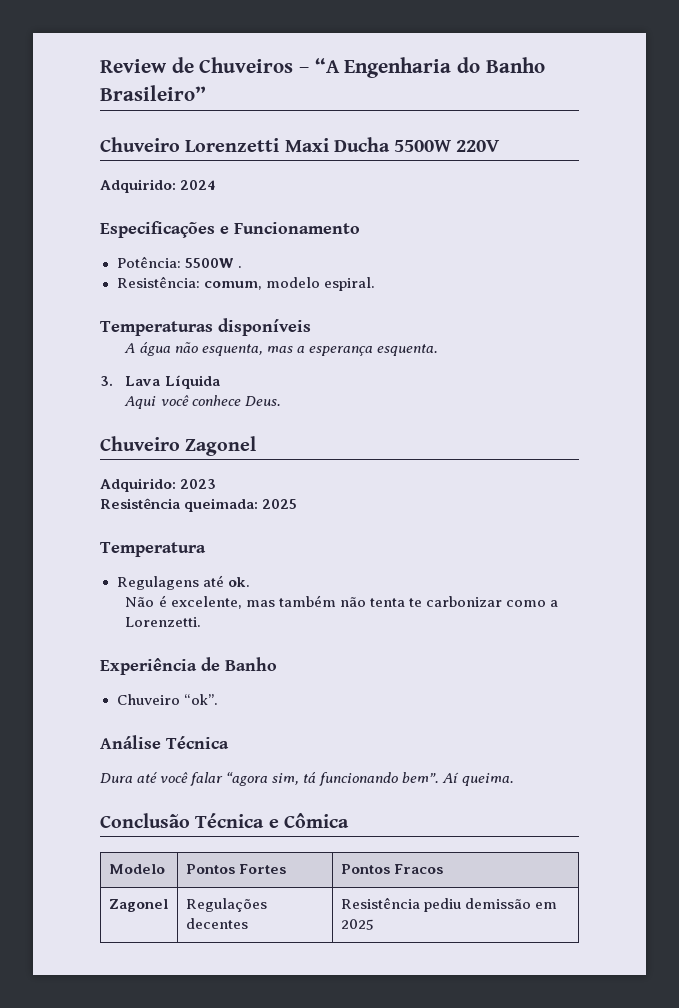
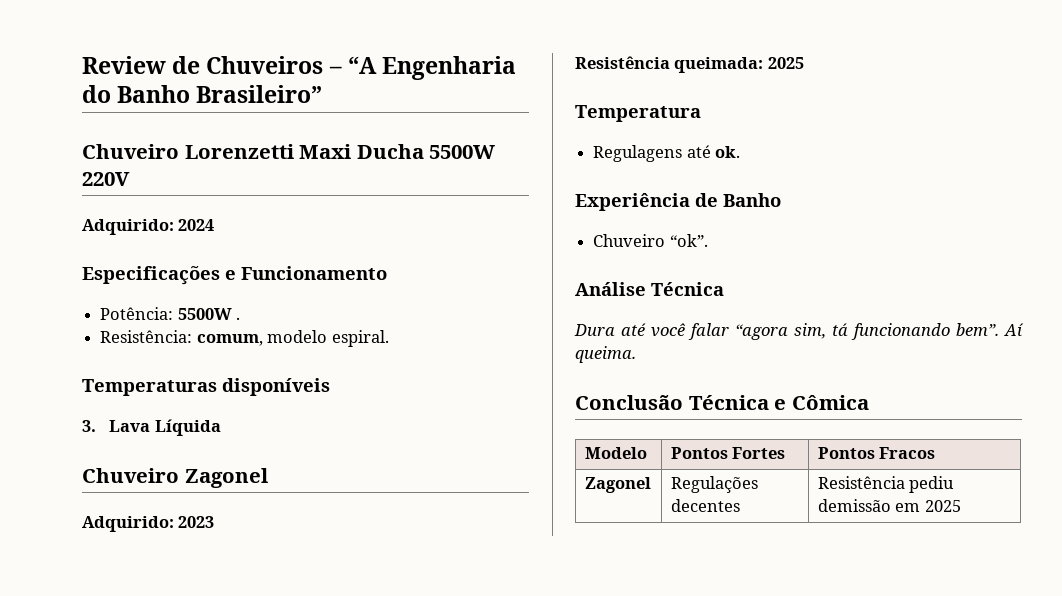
- A água não esquenta, mas a esperança esquenta.
- Aqui você conhece Deus.
- Não é excelente, mas também não tenta te carbonizar como a Lorenzetti.

